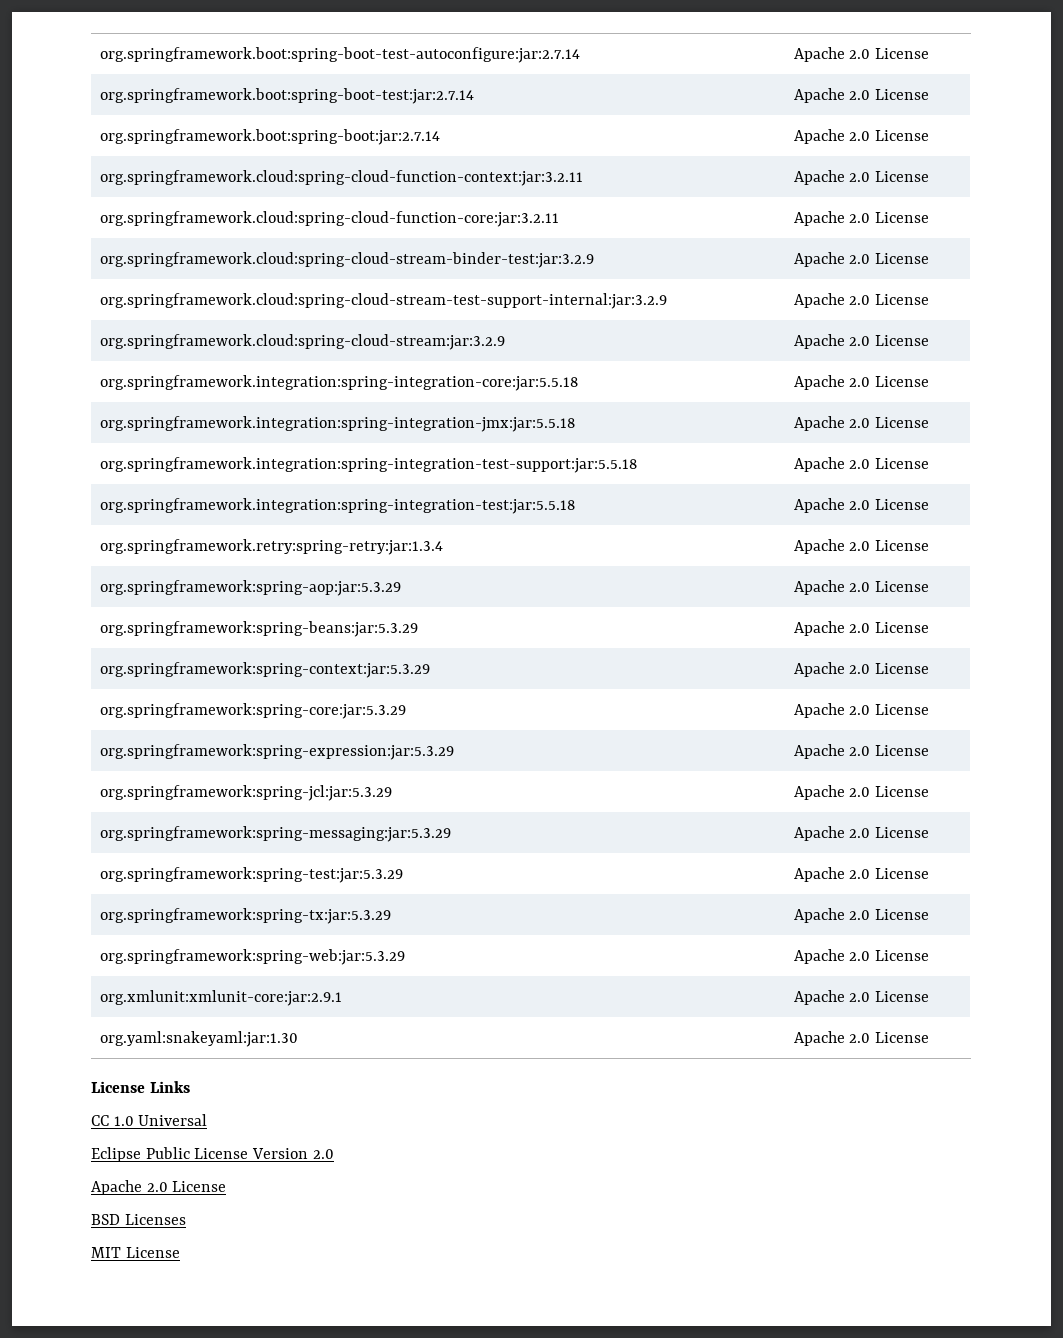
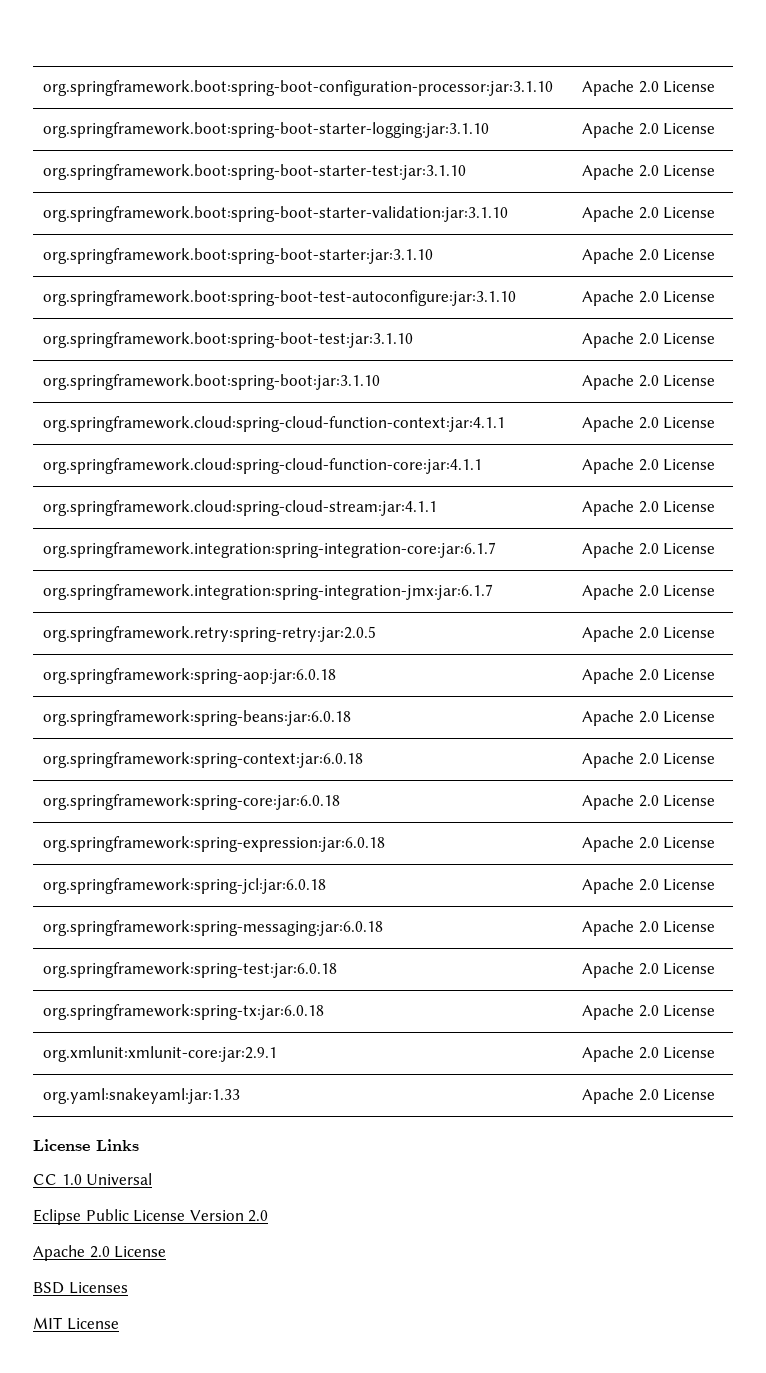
- org.springframework.boot:spring-boot-test-autoconfigure:jar:2.7.14 | Apache 2.0 License
- org.springframework.boot:spring-boot-test:jar:2.7.14 | Apache 2.0 License
- org.springframework.boot:spring-boot:jar:2.7.14 | Apache 2.0 License
- org.springframework.cloud:spring-cloud-function-context:jar:3.2.11 | Apache 2.0 License
- org.springframework.cloud:spring-cloud-function-core:jar:3.2.11 | Apache 2.0 License
- org.springframework.cloud:spring-cloud-stream-binder-test:jar:3.2.9 | Apache 2.0 License
- org.springframework.cloud:spring-cloud-stream-test-support-internal:jar:3.2.9 | Apache 2.0 License
- org.springframework.cloud:spring-cloud-stream:jar:3.2.9 | Apache 2.0 License
- org.springframework.integration:spring-integration-core:jar:5.5.18 | Apache 2.0 License
- org.springframework.integration:spring-integration-jmx:jar:5.5.18 | Apache 2.0 License
- org.springframework.integration:spring-integration-test-support:jar:5.5.18 | Apache 2.0 License
- org.springframework.integration:spring-integration-test:jar:5.5.18 | Apache 2.0 License
- org.springframework.retry:spring-retry:jar:1.3.4 | Apache 2.0 License
- org.springframework:spring-aop:jar:5.3.29 | Apache 2.0 License
- org.springframework:spring-beans:jar:5.3.29 | Apache 2.0 License
- org.springframework:spring-context:jar:5.3.29 | Apache 2.0 License
- org.springframework:spring-core:jar:5.3.29 | Apache 2.0 License
- org.springframework:spring-expression:jar:5.3.29 | Apache 2.0 License
- org.springframework:spring-jcl:jar:5.3.29 | Apache 2.0 License
- org.springframework:spring-messaging:jar:5.3.29 | Apache 2.0 License
- org.springframework:spring-test:jar:5.3.29 | Apache 2.0 License
- org.springframework:spring-tx:jar:5.3.29 | Apache 2.0 License
- org.springframework:spring-web:jar:5.3.29 | Apache 2.0 License
+ org.springframework.boot:spring-boot-configuration-processor:jar:3.1.10 | Apache 2.0 License
+ org.springframework.boot:spring-boot-starter-logging:jar:3.1.10 | Apache 2.0 License
+ org.springframework.boot:spring-boot-starter-test:jar:3.1.10 | Apache 2.0 License
+ org.springframework.boot:spring-boot-starter-validation:jar:3.1.10 | Apache 2.0 License
+ org.springframework.boot:spring-boot-starter:jar:3.1.10 | Apache 2.0 License
+ org.springframework.boot:spring-boot-test-autoconfigure:jar:3.1.10 | Apache 2.0 License
+ org.springframework.boot:spring-boot-test:jar:3.1.10 | Apache 2.0 License
+ org.springframework.boot:spring-boot:jar:3.1.10 | Apache 2.0 License
+ org.springframework.cloud:spring-cloud-function-context:jar:4.1.1 | Apache 2.0 License
+ org.springframework.cloud:spring-cloud-function-core:jar:4.1.1 | Apache 2.0 License
+ org.springframework.cloud:spring-cloud-stream:jar:4.1.1 | Apache 2.0 License
+ org.springframework.integration:spring-integration-core:jar:6.1.7 | Apache 2.0 License
+ org.springframework.integration:spring-integration-jmx:jar:6.1.7 | Apache 2.0 License
+ org.springframework.retry:spring-retry:jar:2.0.5 | Apache 2.0 License
+ org.springframework:spring-aop:jar:6.0.18 | Apache 2.0 License
+ org.springframework:spring-beans:jar:6.0.18 | Apache 2.0 License
+ org.springframework:spring-context:jar:6.0.18 | Apache 2.0 License
+ org.springframework:spring-core:jar:6.0.18 | Apache 2.0 License
+ org.springframework:spring-expression:jar:6.0.18 | Apache 2.0 License
+ org.springframework:spring-jcl:jar:6.0.18 | Apache 2.0 License
+ org.springframework:spring-messaging:jar:6.0.18 | Apache 2.0 License
+ org.springframework:spring-test:jar:6.0.18 | Apache 2.0 License
+ org.springframework:spring-tx:jar:6.0.18 | Apache 2.0 License
- org.yaml:snakeyaml:jar:1.30 | Apache 2.0 License
+ org.yaml:snakeyaml:jar:1.33 | Apache 2.0 License

